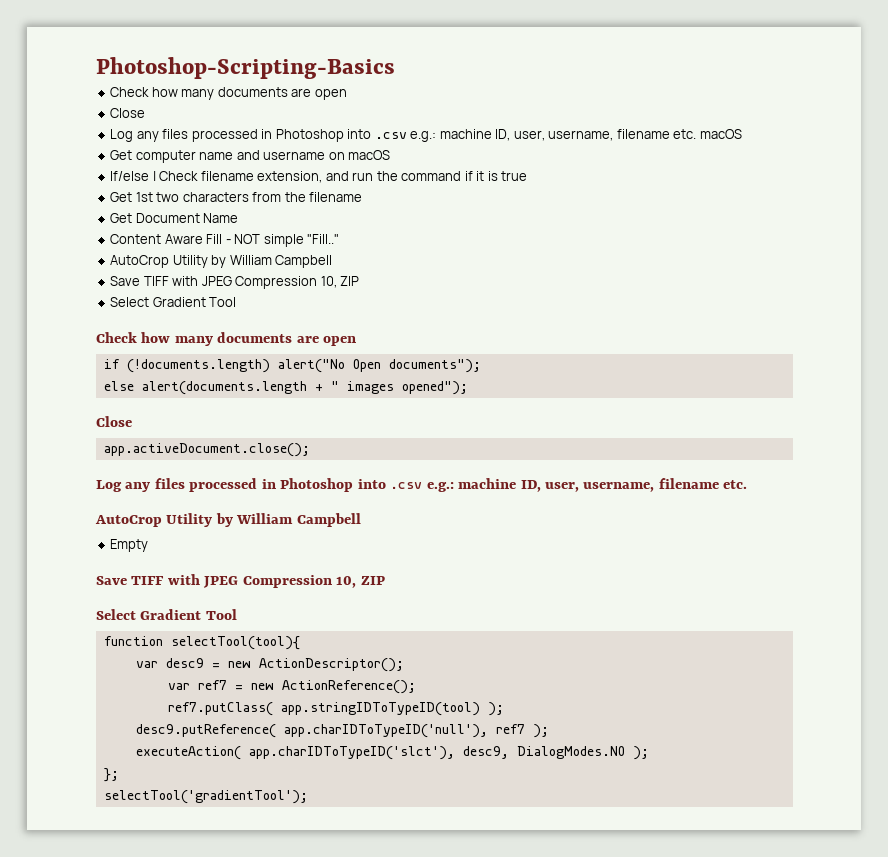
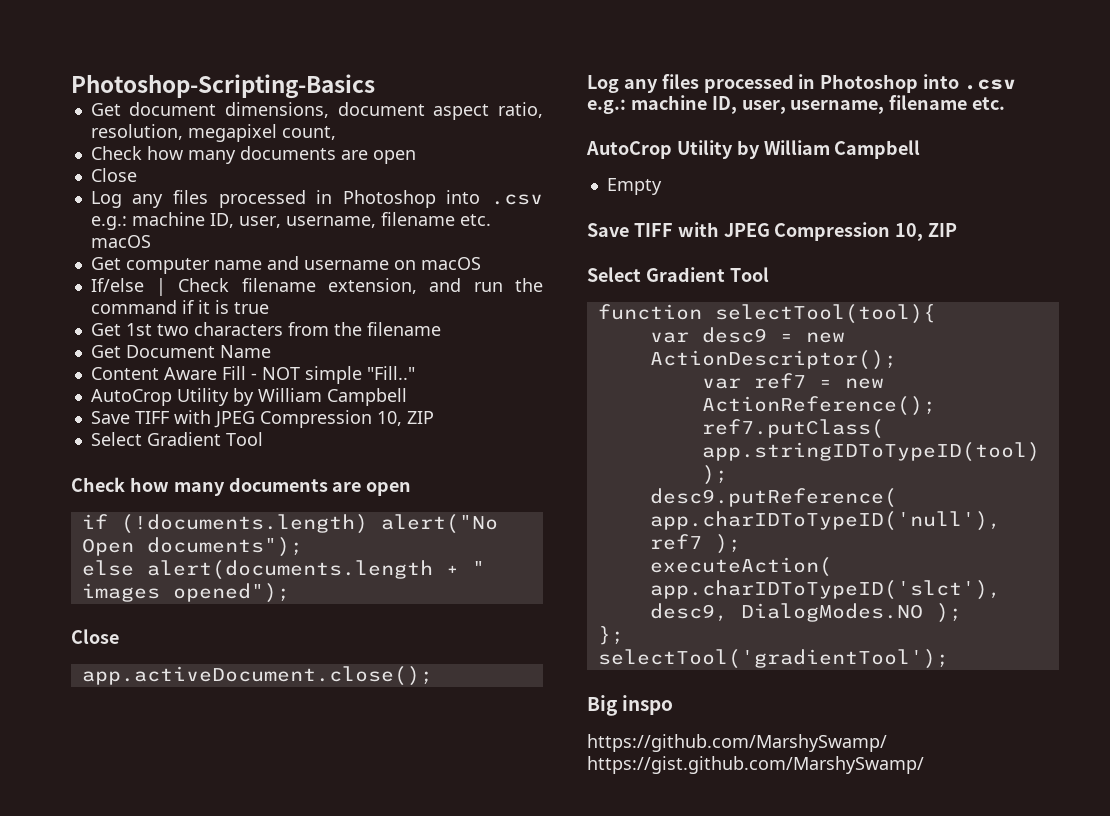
+ Get document dimensions, document aspect ratio, resolution, megapixel count,
+ Big inspo
+ https://github.com/MarshySwamp/ https://gist.github.com/MarshySwamp/

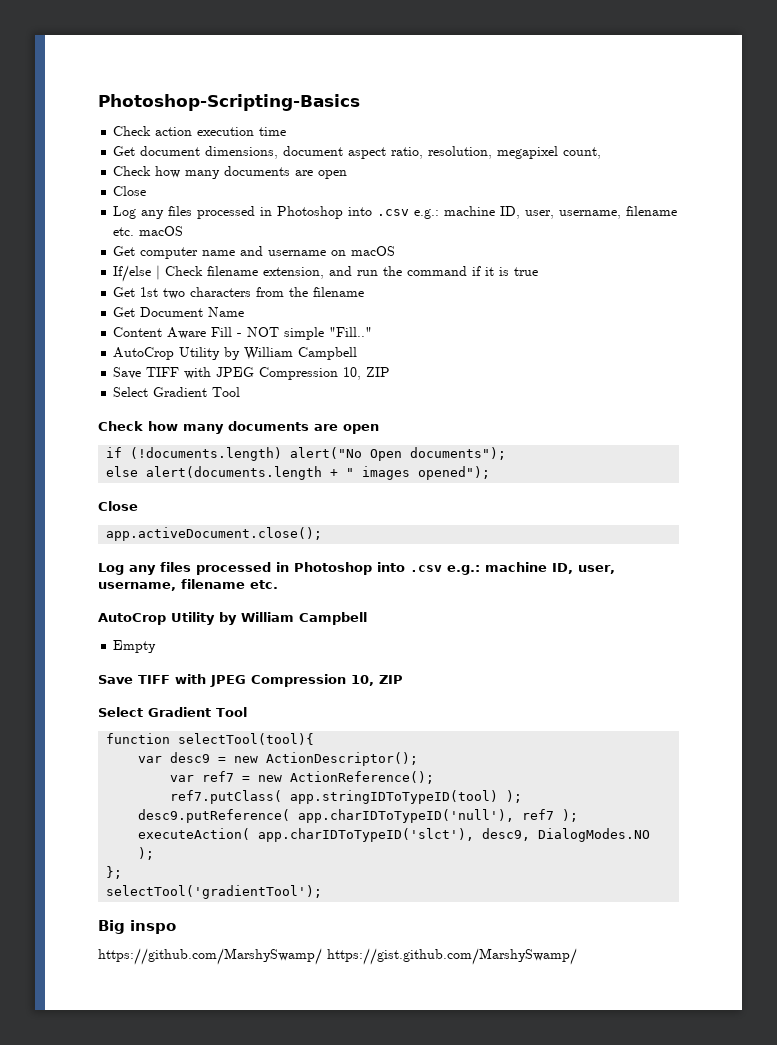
+ Check action execution time

